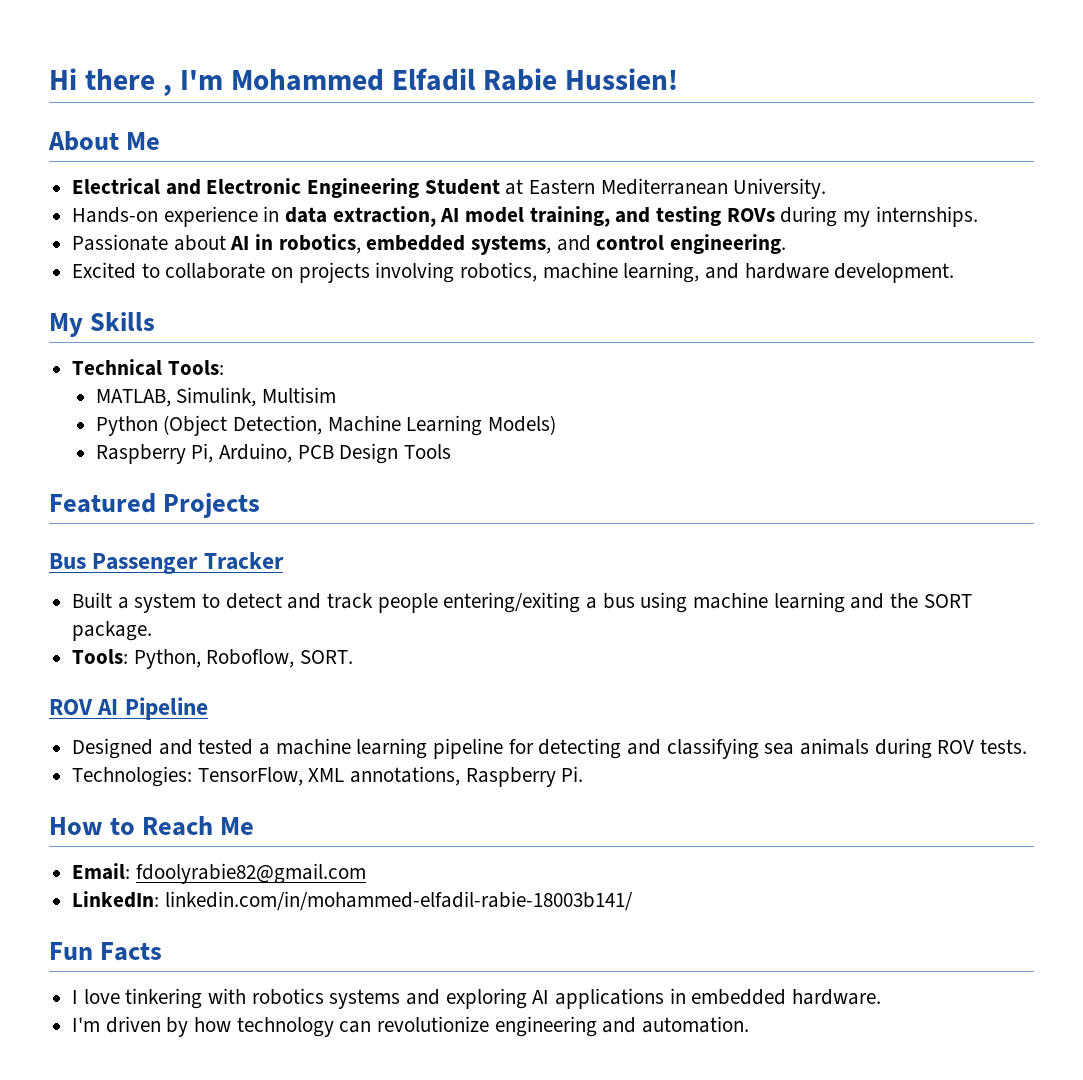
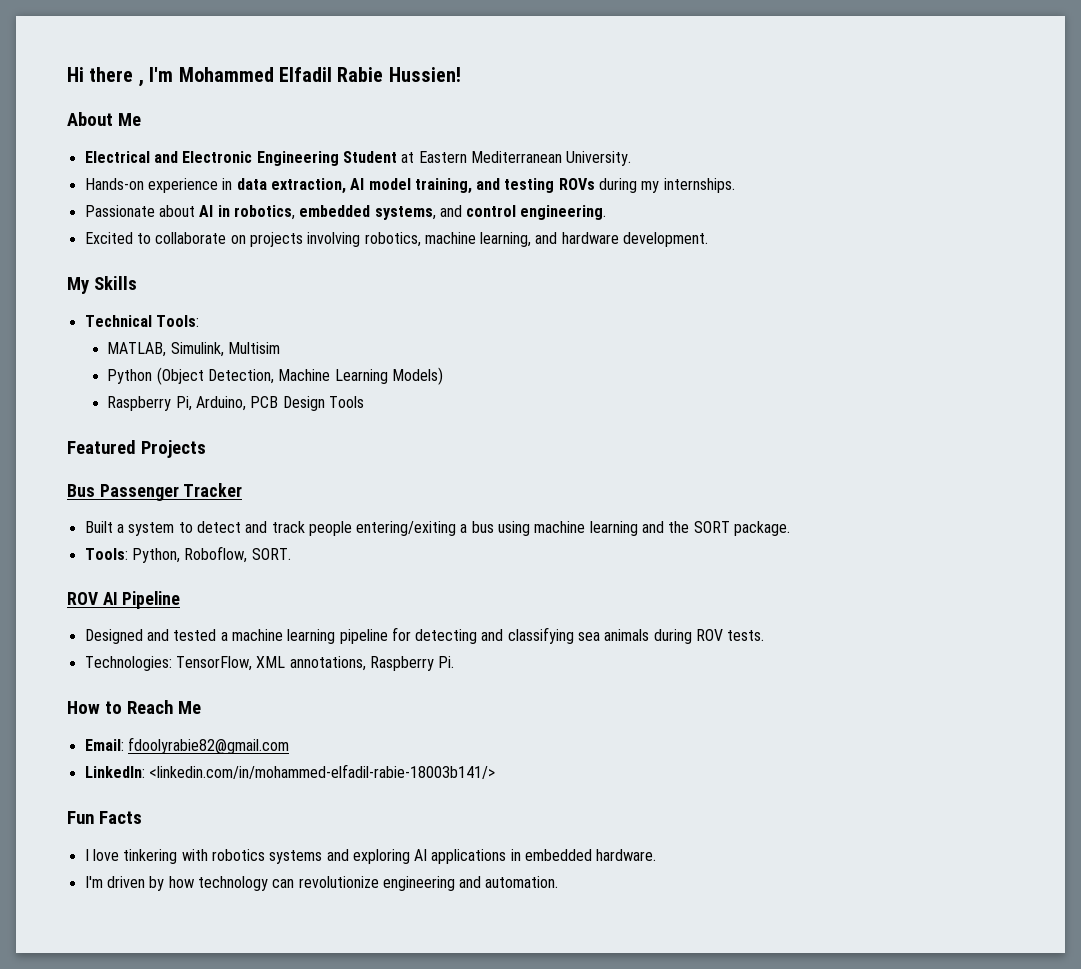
- LinkedIn: linkedin.com/in/mohammed-elfadil-rabie-18003b141/
+ LinkedIn: <linkedin.com/in/mohammed-elfadil-rabie-18003b141/>

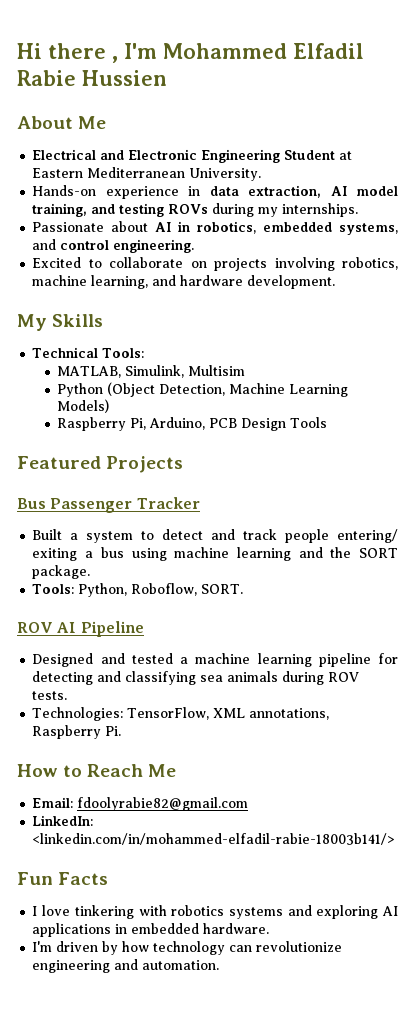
- Hi there , I'm Mohammed Elfadil Rabie Hussien!
+ Hi there , I'm Mohammed Elfadil Rabie Hussien
- Built a system to detect and track people entering/exiting a bus using machine learning and the SORT package.
+ Built a system to detect and track people entering/ exiting a bus using machine learning and the SORT package.

